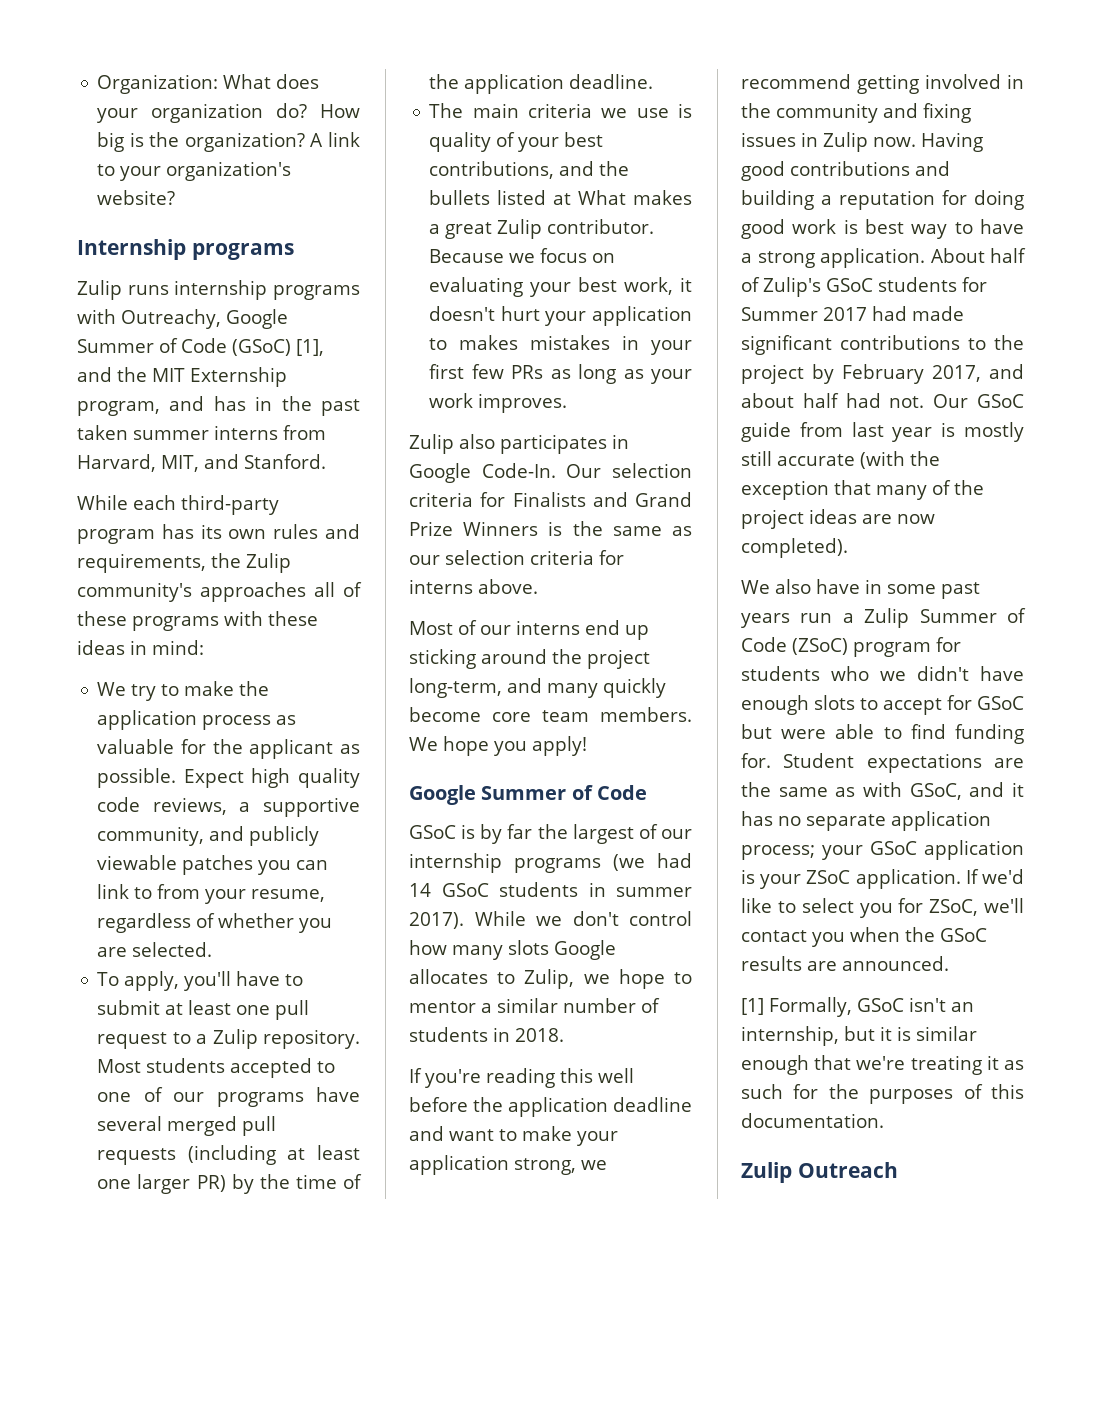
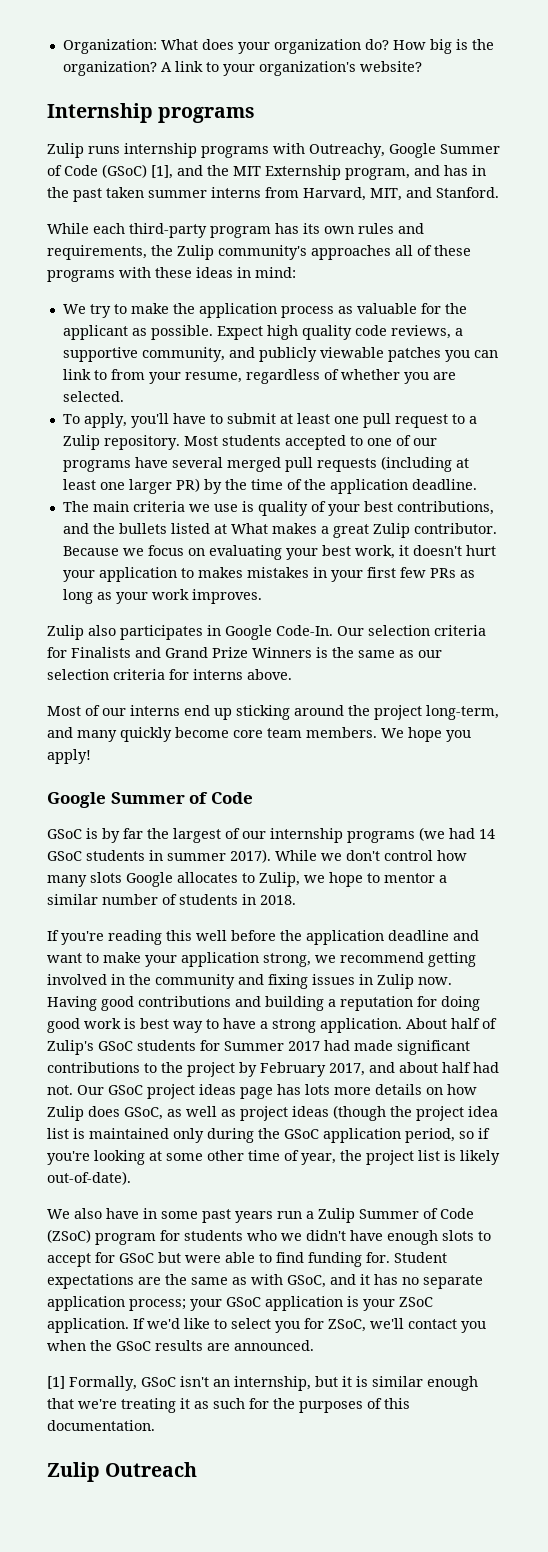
- Our GSoC guide from last year is mostly still accurate (with the exception that many of the project ideas are now completed).
+ Our GSoC project ideas page has lots more details on how Zulip does GSoC, as well as project ideas (though the project idea list is maintained only during the GSoC application period, so if you're looking at some other time of year, the project list is likely out-of-date).

